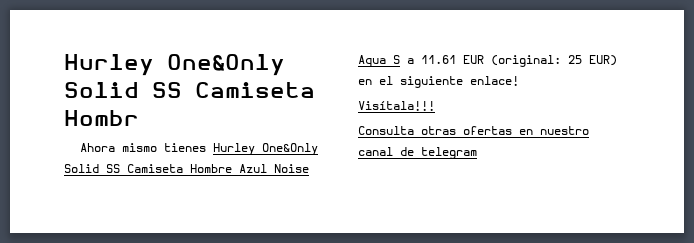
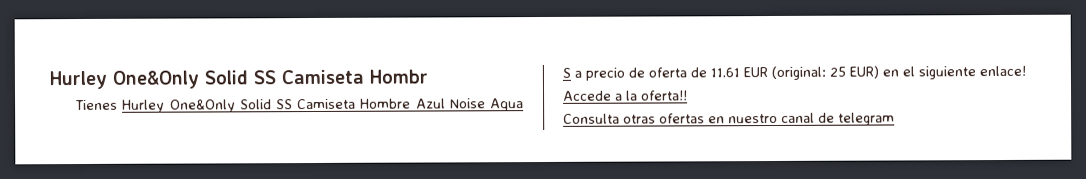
- Ahora mismo tienes Hurley One&Only Solid SS Camiseta Hombre Azul Noise Aqua S a 11.61 EUR (original: 25 EUR) en el siguiente enlace!
+ Tienes Hurley One&Only Solid SS Camiseta Hombre Azul Noise Aqua S a precio de oferta de 11.61 EUR (original: 25 EUR) en el siguiente enlace!
- Visítala!!!
+ Accede a la oferta!!

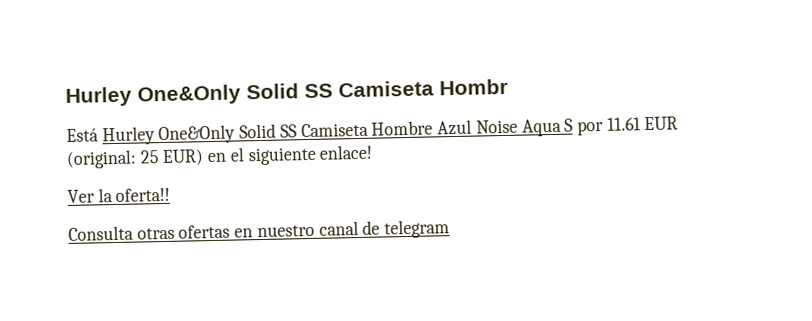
- Tienes Hurley One&Only Solid SS Camiseta Hombre Azul Noise Aqua S a precio de oferta de 11.61 EUR (original: 25 EUR) en el siguiente enlace!
+ Está Hurley One&Only Solid SS Camiseta Hombre Azul Noise Aqua S por 11.61 EUR (original: 25 EUR) en el siguiente enlace!
- Accede a la oferta!!
+ Ver la oferta!!

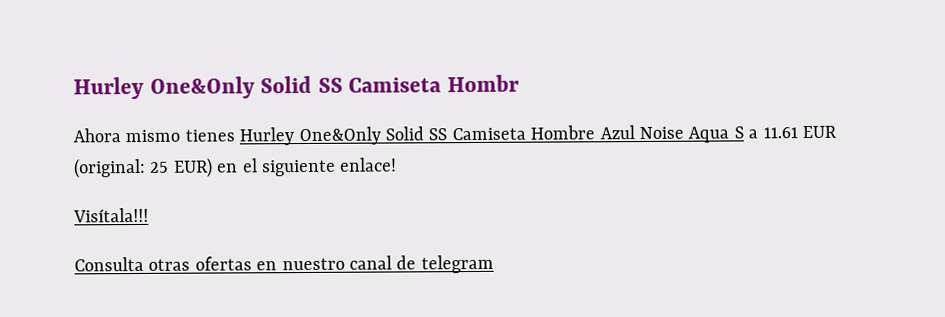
- Está Hurley One&Only Solid SS Camiseta Hombre Azul Noise Aqua S por 11.61 EUR (original: 25 EUR) en el siguiente enlace!
+ Ahora mismo tienes Hurley One&Only Solid SS Camiseta Hombre Azul Noise Aqua S a 11.61 EUR (original: 25 EUR) en el siguiente enlace!
- Ver la oferta!!
+ Visítala!!!

